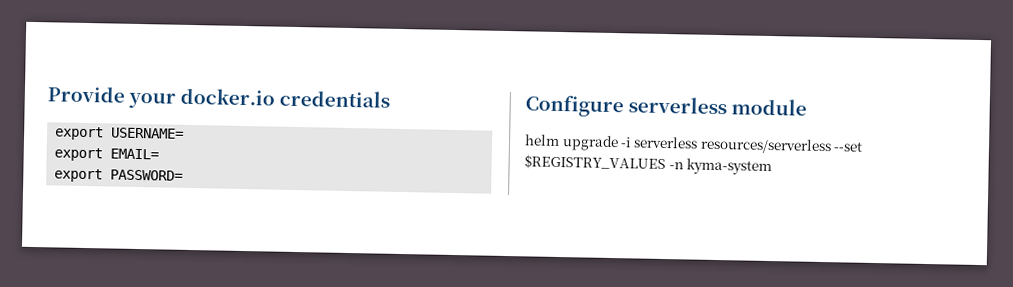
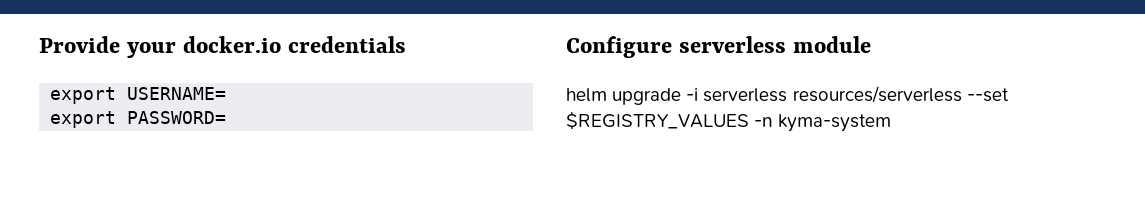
- export EMAIL=

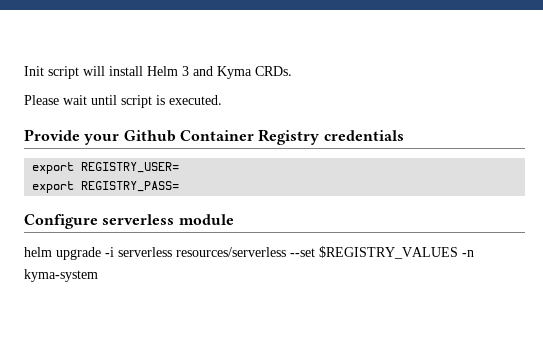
- Provide your docker.io credentials
+ Init script will install Helm 3 and Kyma CRDs.
+ Please wait until script is executed.
+ Provide your Github Container Registry credentials
- export USERNAME=
- export PASSWORD=
+ export REGISTRY_USER=
+ export REGISTRY_PASS=

